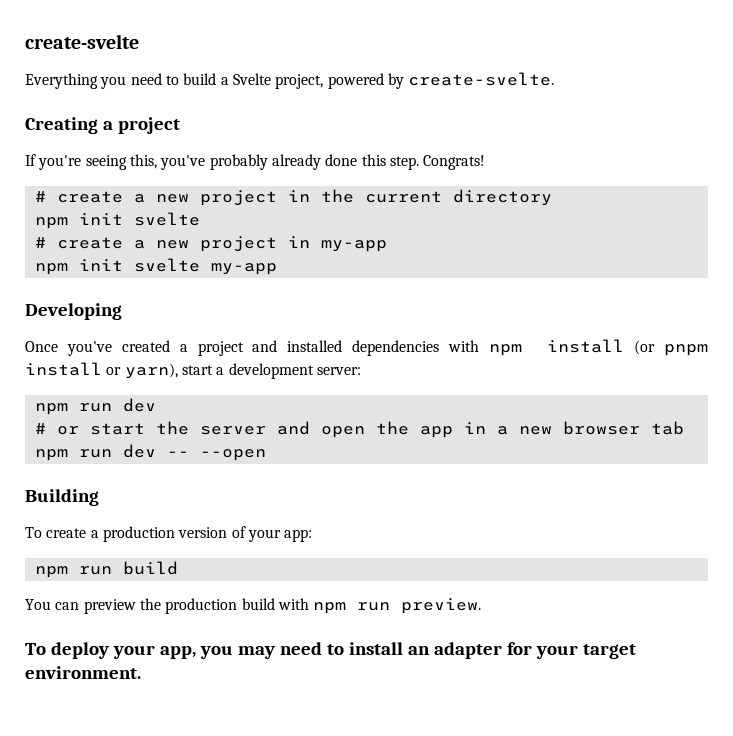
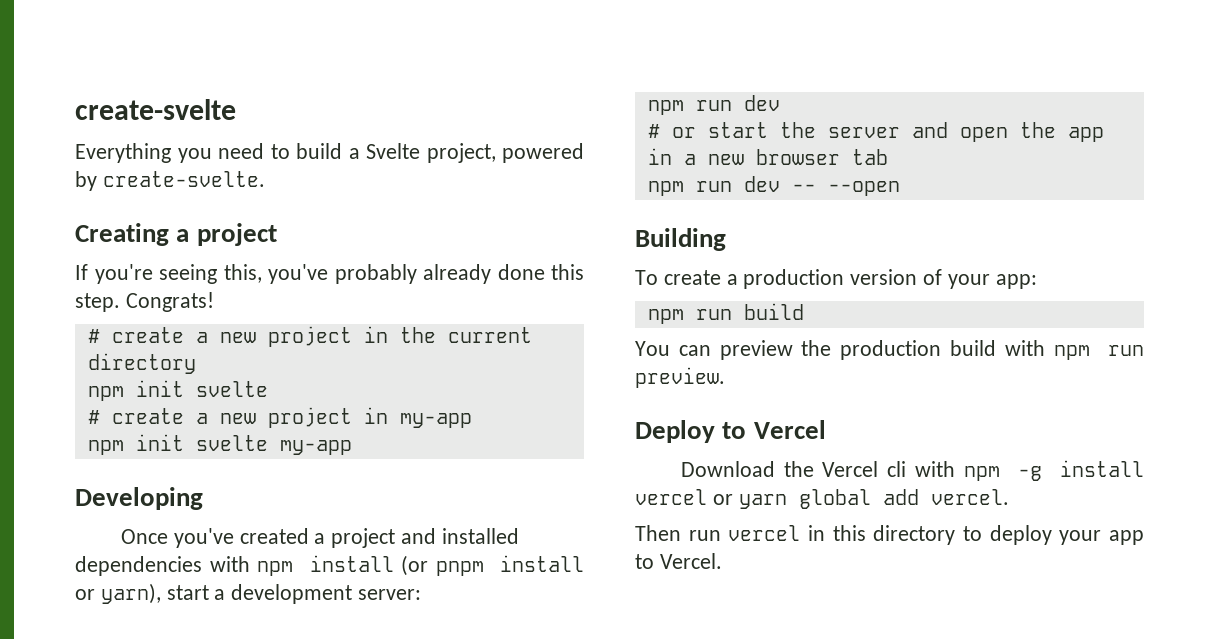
- To deploy your app, you may need to install an adapter for your target environment.
+ Deploy to Vercel
+ Download the Vercel cli with npm -g install vercel or yarn global add vercel.
+ Then run vercel in this directory to deploy your app to Vercel.

